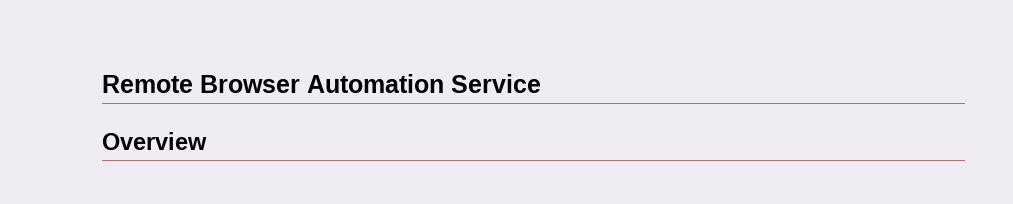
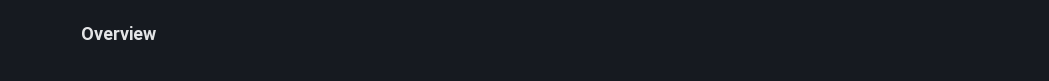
- Remote Browser Automation Service

